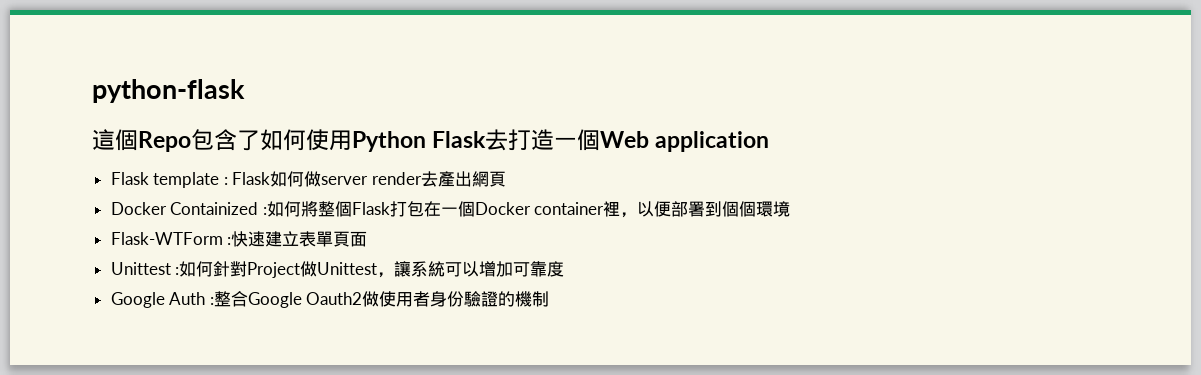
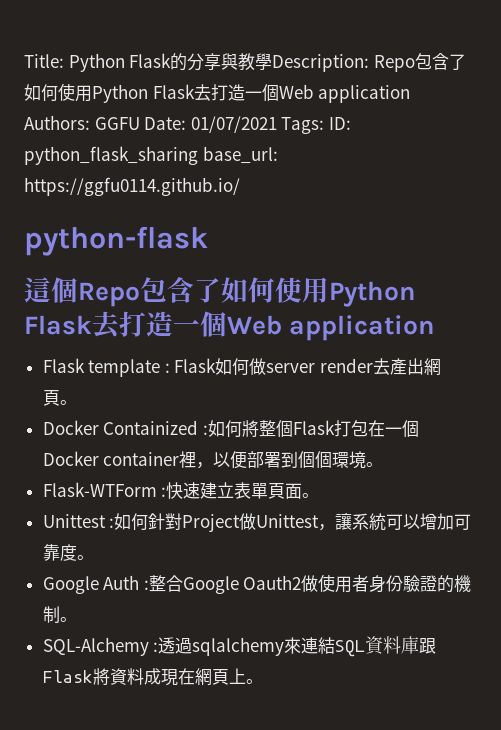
+ Title: Python Flask的分享與教學Description: Repo包含了如何使用Python Flask去打造一個Web application Authors: GGFU Date: 01/07/2021 Tags: ID: python_flask_sharing base_url: https://ggfu0114.github.io/
- Flask template : Flask如何做server render去產出網頁
+ Flask template : Flask如何做server render去產出網頁。
- Docker Containized :如何將整個Flask打包在一個Docker container裡，以便部署到個個環境
+ Docker Containized :如何將整個Flask打包在一個Docker container裡，以便部署到個個環境。
- Flask-WTForm :快速建立表單頁面
+ Flask-WTForm :快速建立表單頁面。
- Unittest :如何針對Project做Unittest，讓系統可以增加可靠度
+ Unittest :如何針對Project做Unittest，讓系統可以增加可靠度。
- Google Auth :整合Google Oauth2做使用者身份驗證的機制
+ Google Auth :整合Google Oauth2做使用者身份驗證的機制。
+ SQL-Alchemy :透過sqlalchemy來連結SQL資料庫跟Flask將資料成現在網頁上。

